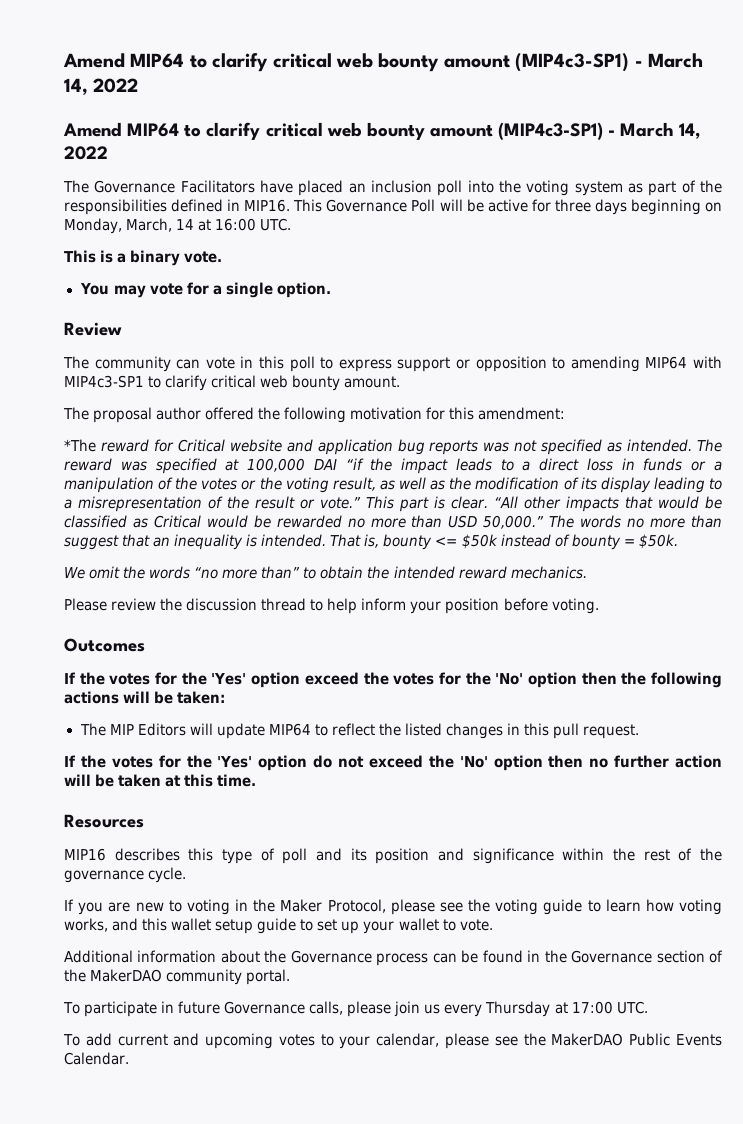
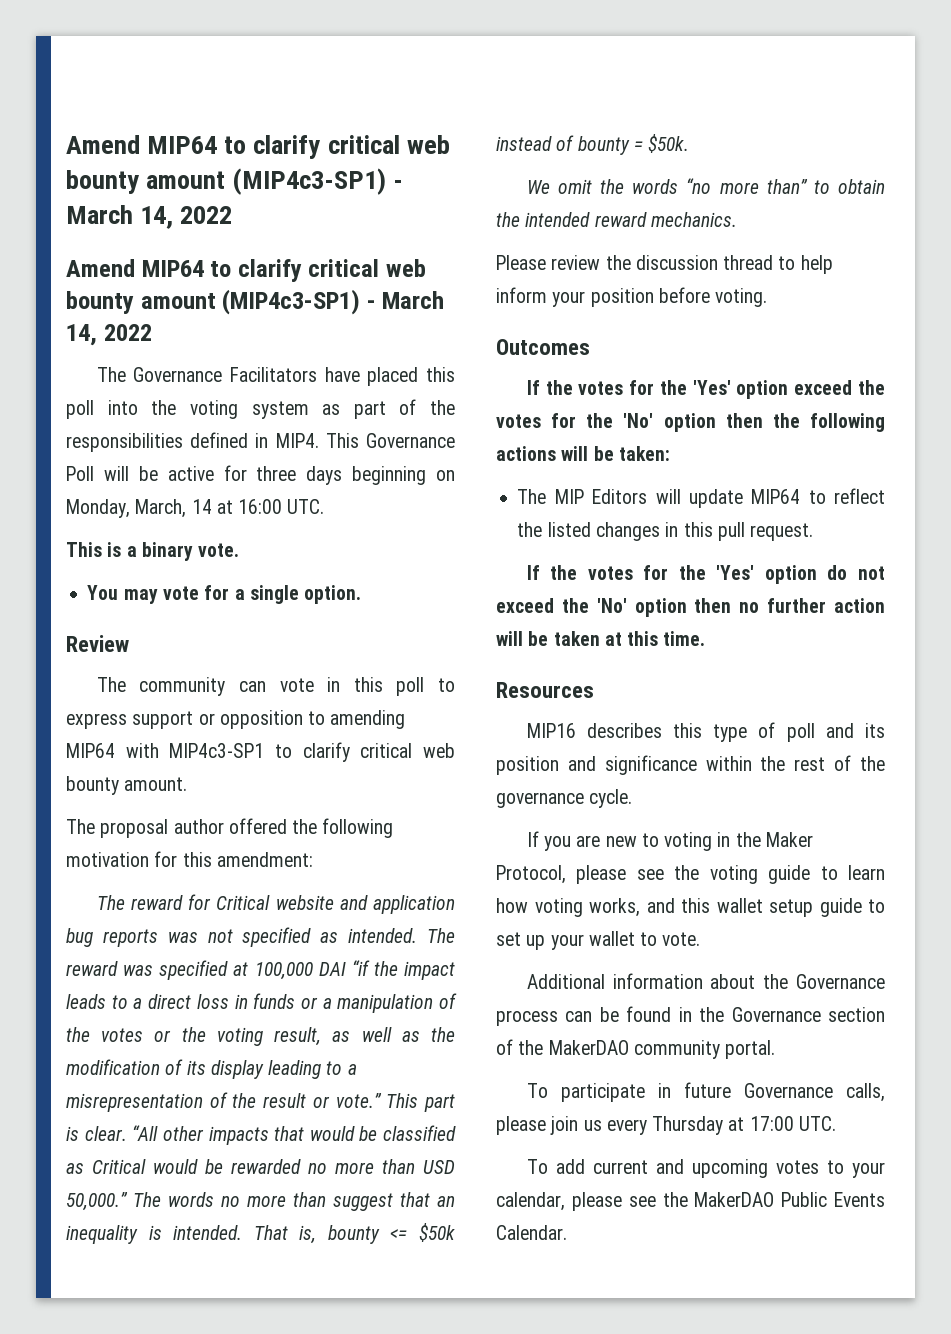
- The Governance Facilitators have placed an inclusion poll into the voting system as part of the responsibilities defined in MIP16.
+ The Governance Facilitators have placed this poll into the voting system as part of the responsibilities defined in MIP4.
- *The reward for Critical website and application bug reports was not specified as intended.
+ The reward for Critical website and application bug reports was not specified as intended.

